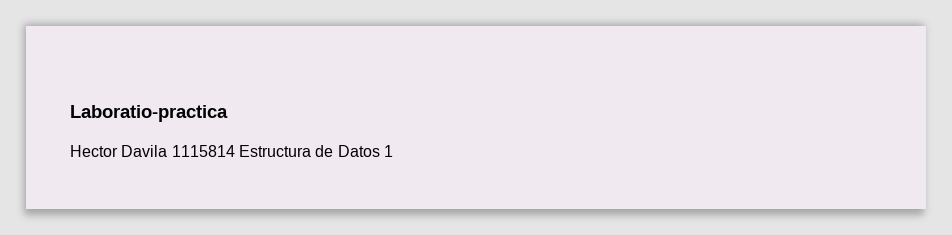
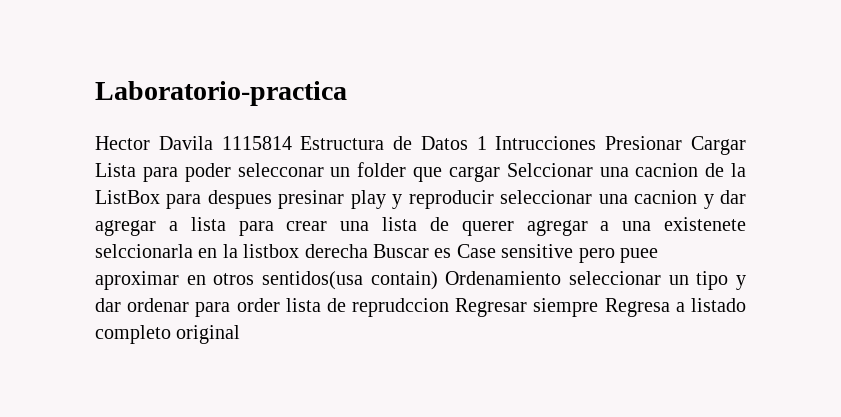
- Laboratio-practica
+ Laboratorio-practica
- Hector Davila 1115814 Estructura de Datos 1
+ Hector Davila 1115814 Estructura de Datos 1 Intrucciones Presionar Cargar Lista para poder selecconar un folder que cargar Selccionar una cacnion de la ListBox para despues presinar play y reproducir seleccionar una cacnion y dar agregar a lista para crear una lista de querer agregar a una existenete selccionarla en la listbox derecha Buscar es Case sensitive pero puee aproximar en otros sentidos(usa contain) Ordenamiento seleccionar un tipo y dar ordenar para order lista de reprudccion Regresar siempre Regresa a listado completo original

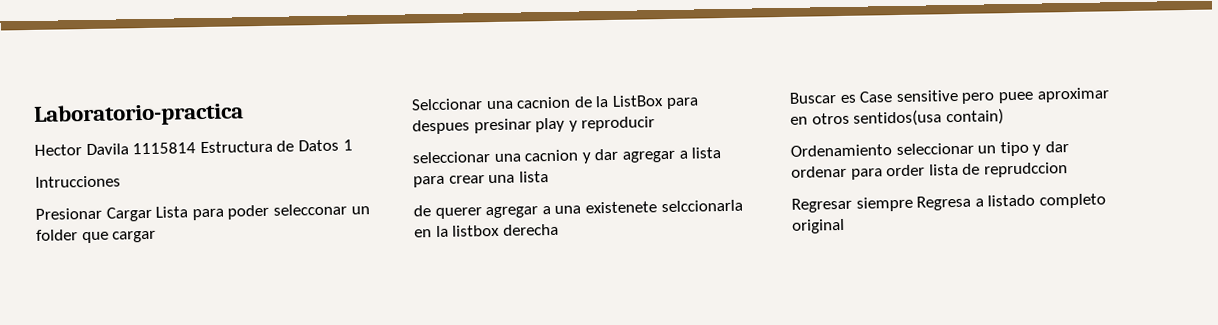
- Hector Davila 1115814 Estructura de Datos 1 Intrucciones Presionar Cargar Lista para poder selecconar un folder que cargar Selccionar una cacnion de la ListBox para despues presinar play y reproducir seleccionar una cacnion y dar agregar a lista para crear una lista de querer agregar a una existenete selccionarla en la listbox derecha Buscar es Case sensitive pero puee aproximar en otros sentidos(usa contain) Ordenamiento seleccionar un tipo y dar ordenar para order lista de reprudccion Regresar siempre Regresa a listado completo original
+ Hector Davila 1115814 Estructura de Datos 1
+ Intrucciones
+ Presionar Cargar Lista para poder selecconar un folder que cargar
+ Selccionar una cacnion de la ListBox para despues presinar play y reproducir
+ seleccionar una cacnion y dar agregar a lista para crear una lista
+ de querer agregar a una existenete selccionarla en la listbox derecha
+ Buscar es Case sensitive pero puee aproximar en otros sentidos(usa contain)
+ Ordenamiento seleccionar un tipo y dar ordenar para order lista de reprudccion
+ Regresar siempre Regresa a listado completo original

